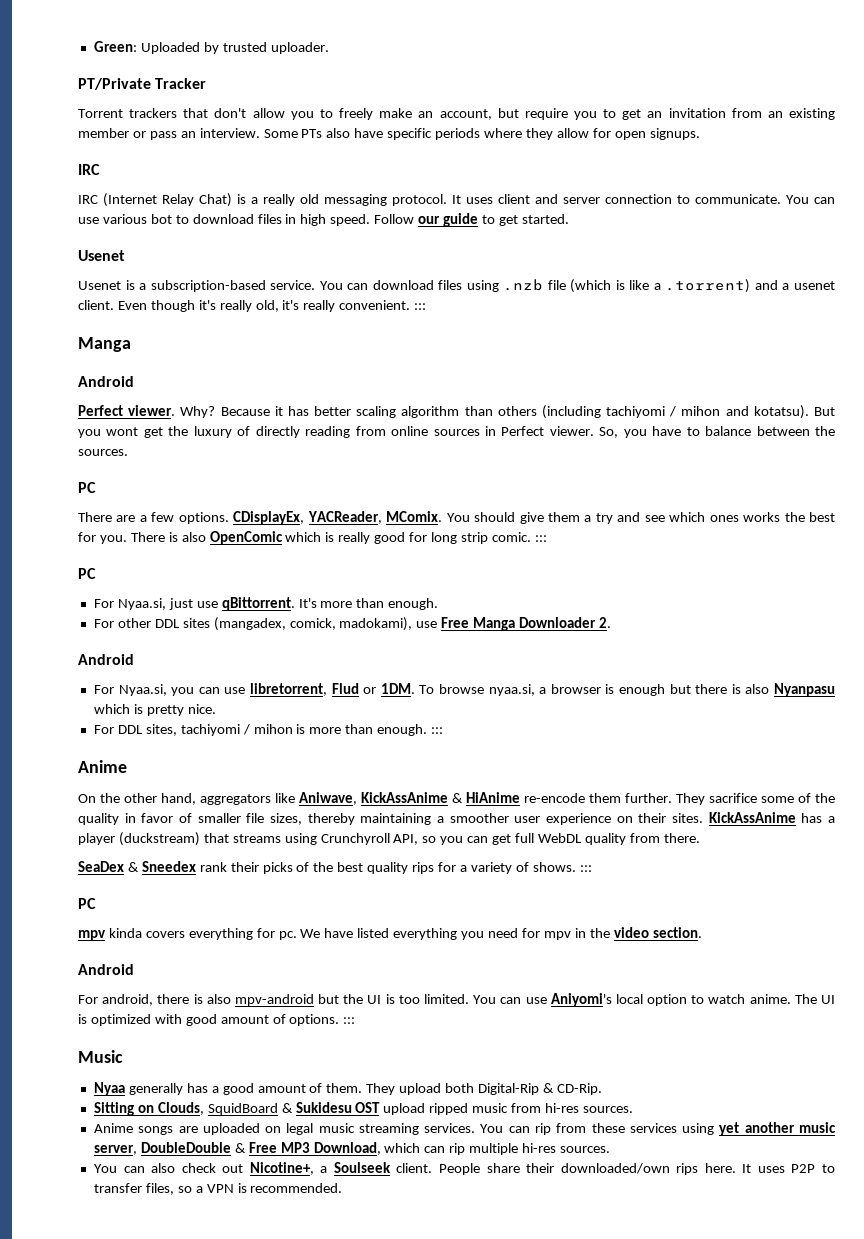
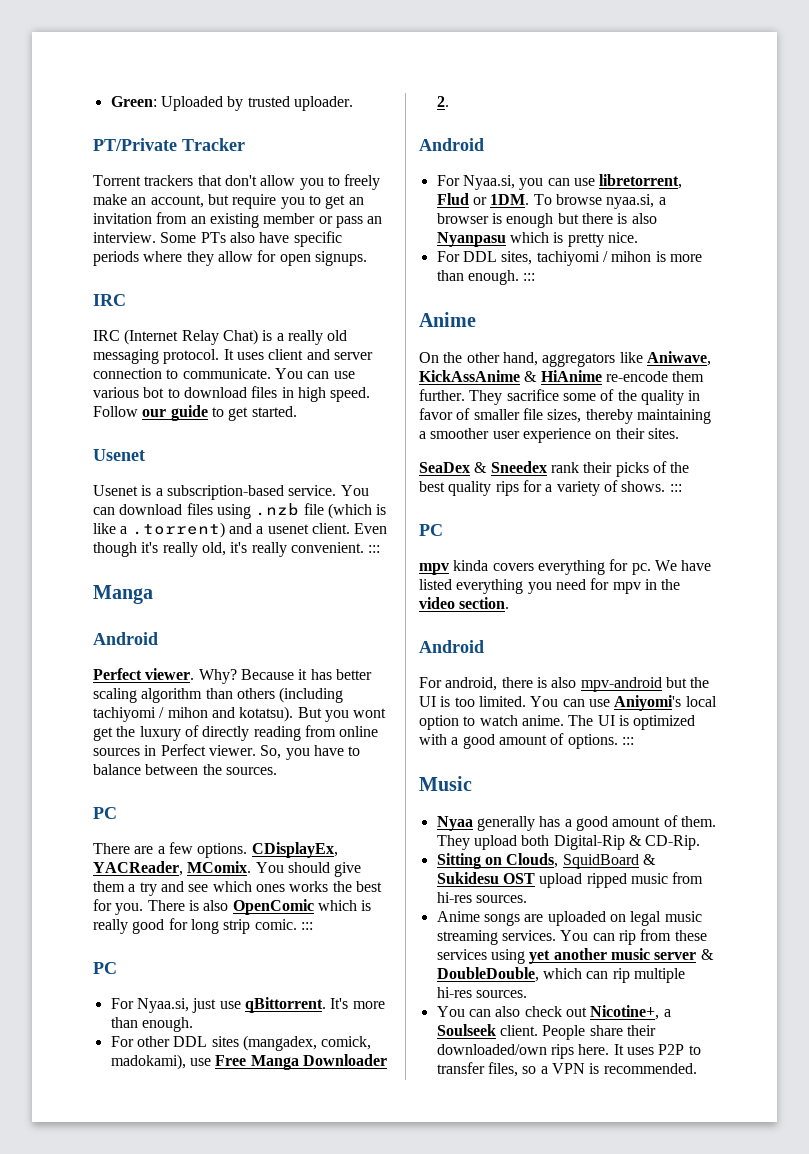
- KickAssAnime has a player (duckstream) that streams using Crunchyroll API, so you can get full WebDL quality from there.
- The UI is optimized with good amount of options. :::
+ The UI is optimized with a good amount of options. :::
- You can rip from these services using yet another music server, DoubleDouble & Free MP3 Download, which can rip multiple hi-res sources.
+ You can rip from these services using yet another music server & DoubleDouble, which can rip multiple hi-res sources.

